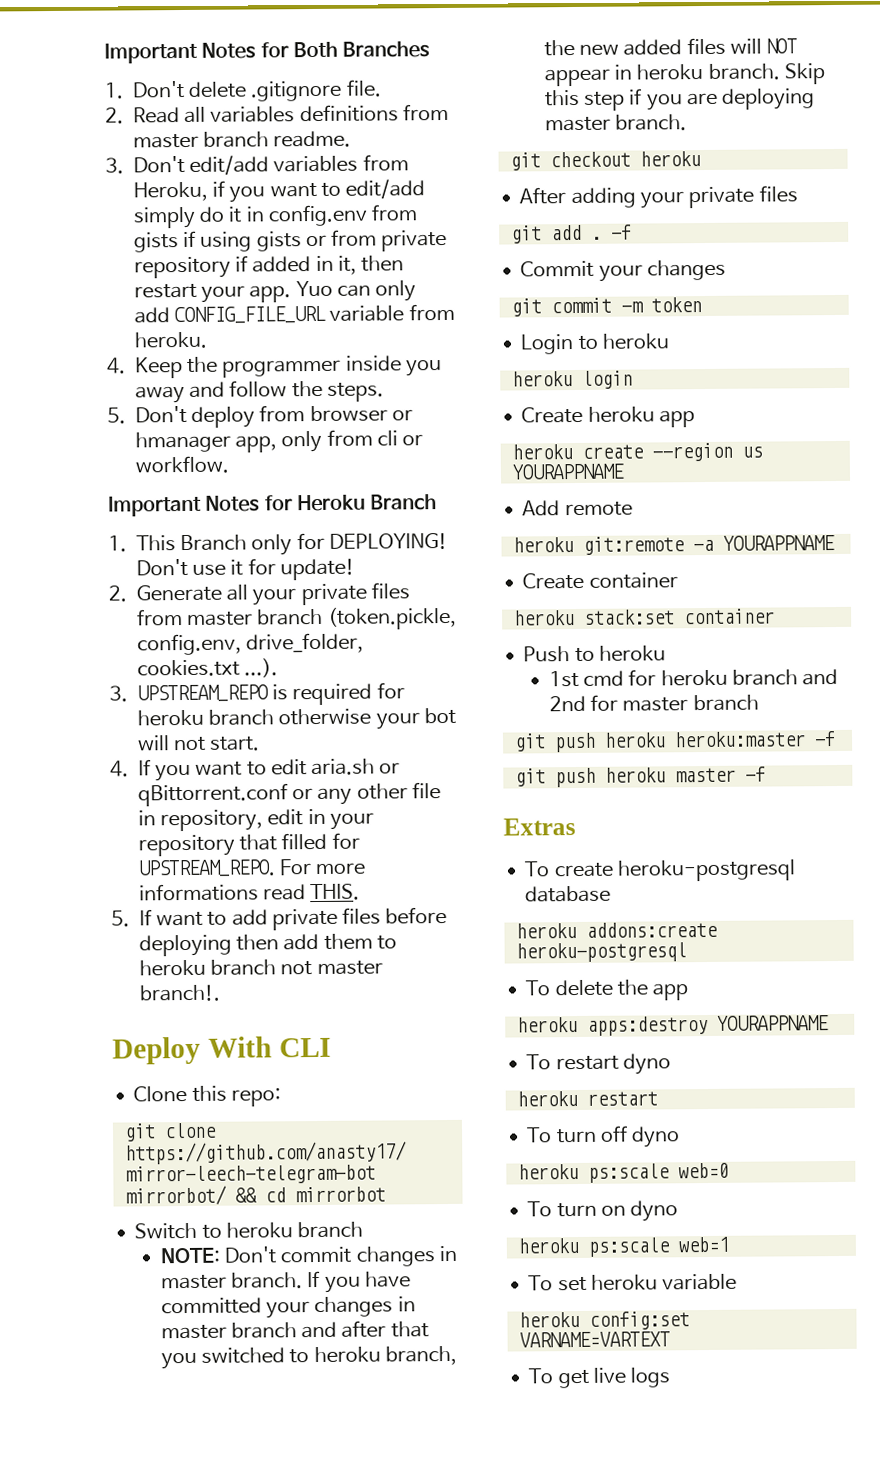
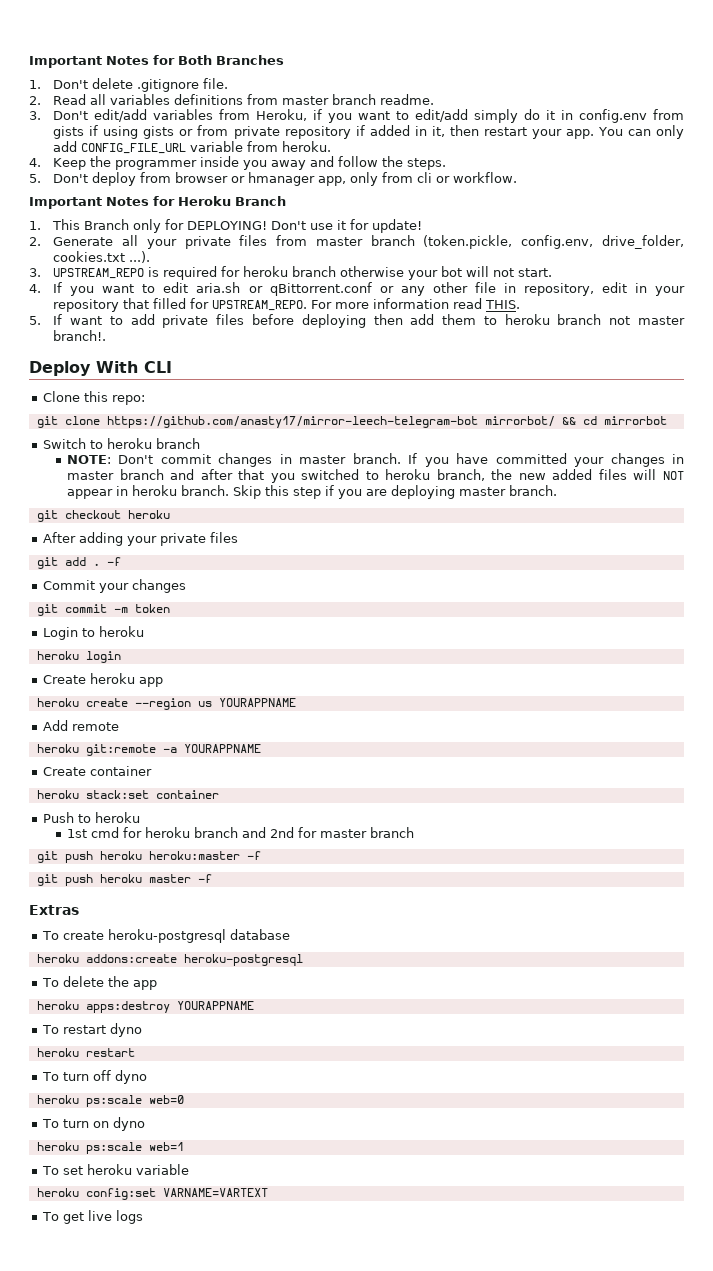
- Yuo can only add CONFIG_FILE_URL variable from heroku.
+ You can only add CONFIG_FILE_URL variable from heroku.
- For more informations read THIS.
+ For more information read THIS.

